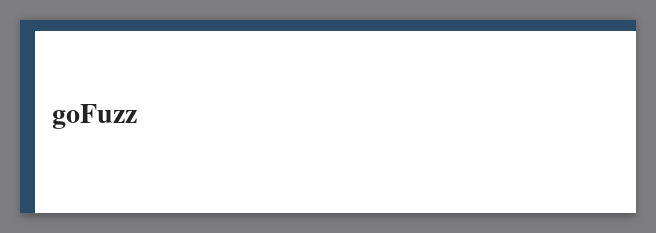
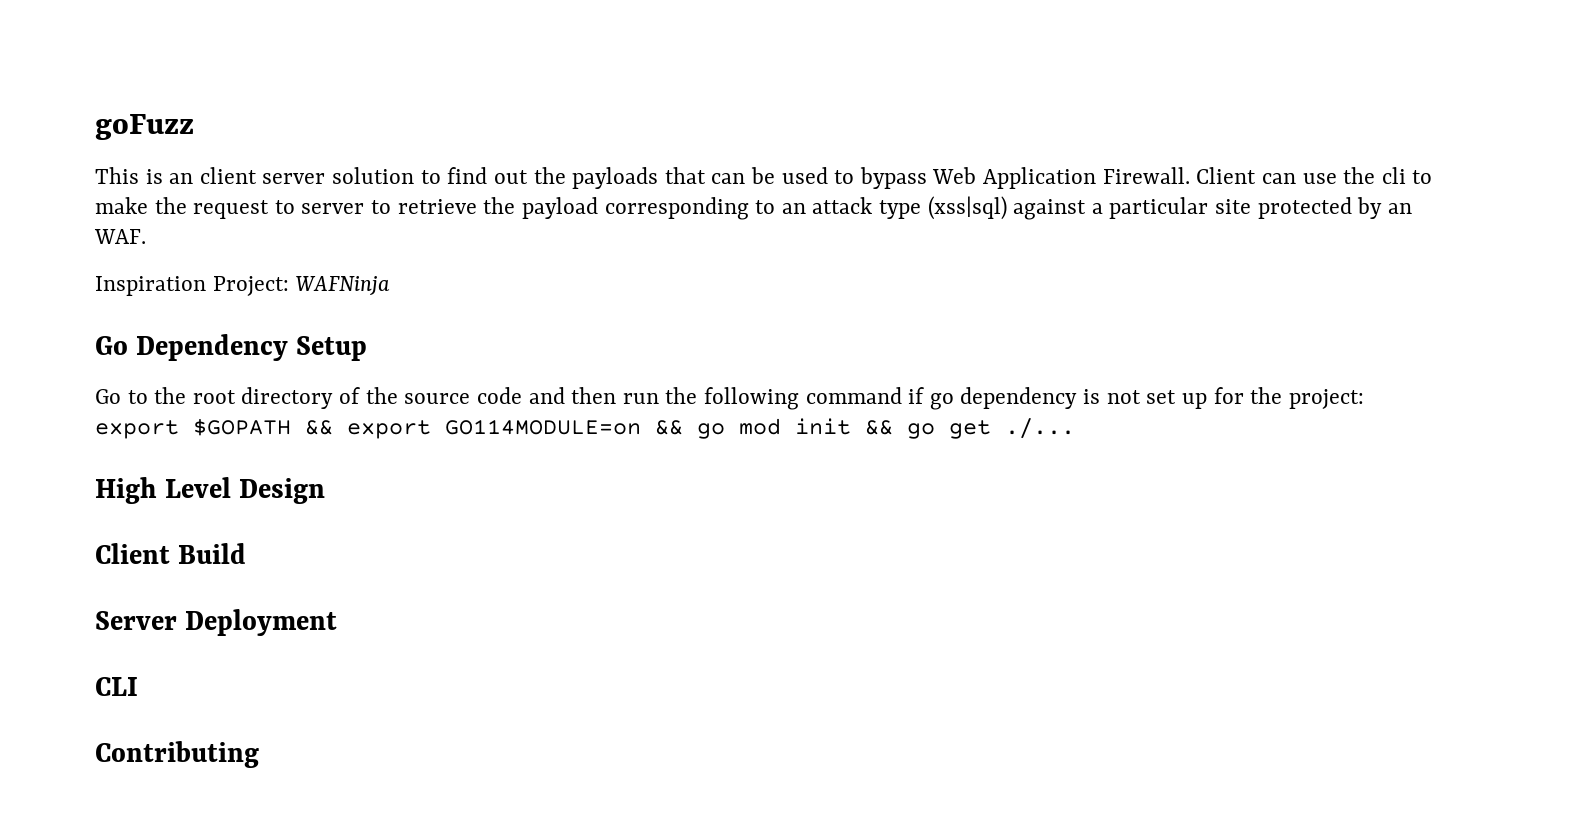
+ This is an client server solution to find out the payloads that can be used to bypass Web Application Firewall. Client can use the cli to make the request to server to retrieve the payload corresponding to an attack type (xss|sql) against a particular site protected by an WAF.
+ Inspiration Project: WAFNinja
+ Go Dependency Setup
+ Go to the root directory of the source code and then run the following command if go dependency is not set up for the project: export $GOPATH && export GO114MODULE=on && go mod init && go get ./...
+ High Level Design
+ Client Build
+ Server Deployment
+ CLI
+ Contributing

